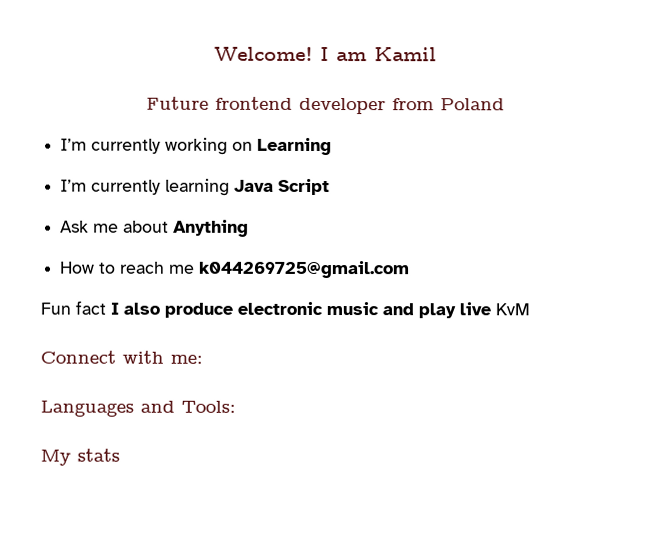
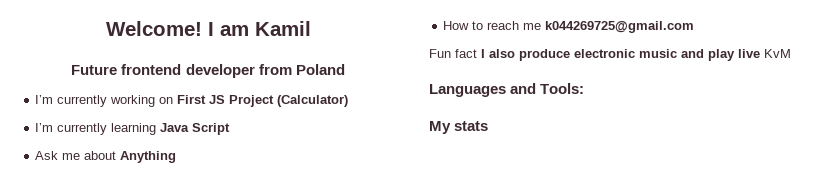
- I’m currently working on Learning
+ I’m currently working on First JS Project (Calculator)
- Connect with me:

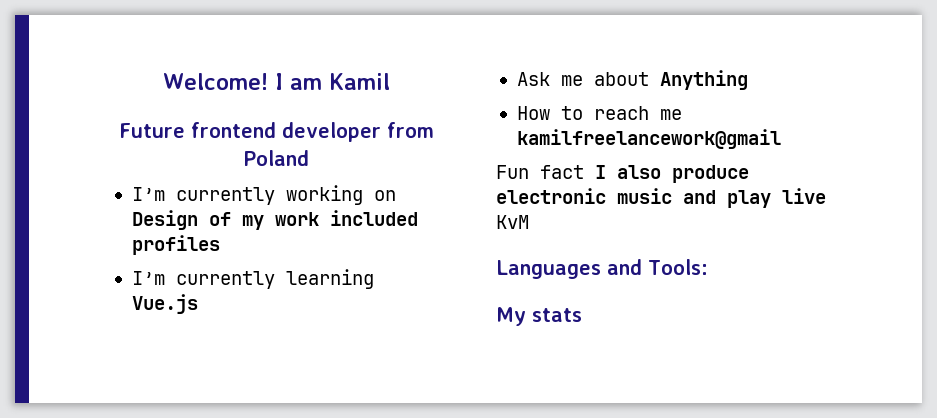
- I’m currently working on First JS Project (Calculator)
+ I’m currently working on Design of my work included profiles
- I’m currently learning Java Script
+ I’m currently learning Vue.js
- How to reach me k044269725@gmail.com
+ How to reach me kamilfreelancework@gmail

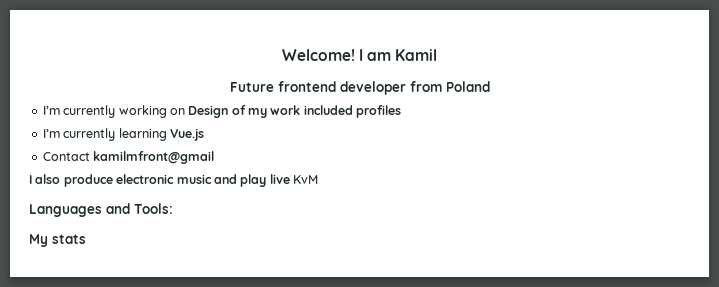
- Ask me about Anything
- How to reach me kamilfreelancework@gmail
- Fun fact I also produce electronic music and play live KvM
+ Contact kamilmfront@gmail
+ I also produce electronic music and play live KvM

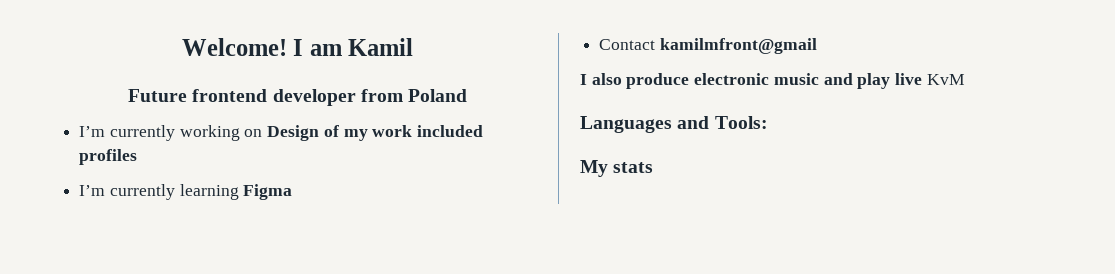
- I’m currently learning Vue.js
+ I’m currently learning Figma

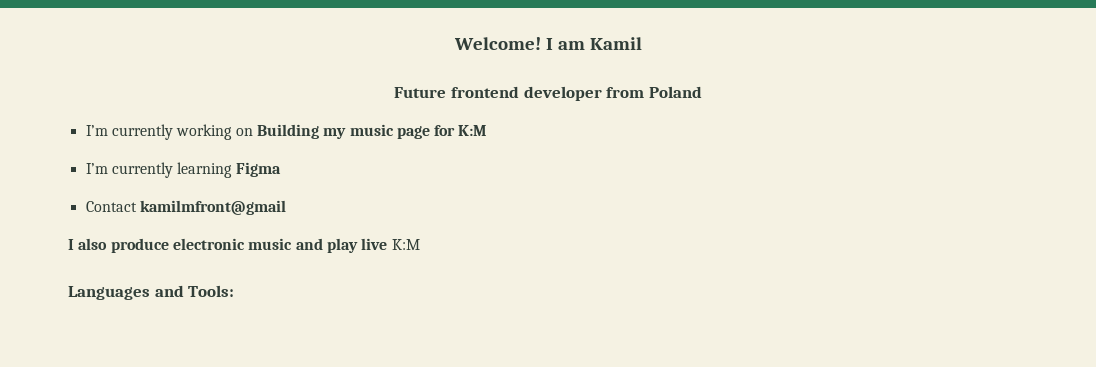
- I’m currently working on Design of my work included profiles
+ I’m currently working on Building my music page for K:M
- I also produce electronic music and play live KvM
+ I also produce electronic music and play live K:M
- My stats

